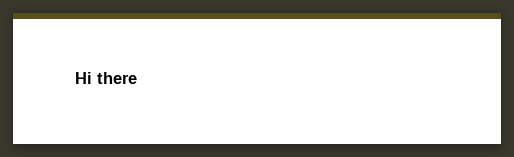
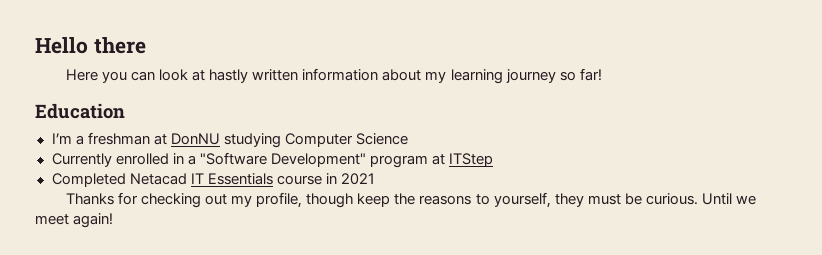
- Hi there
+ Hello there
+ Here you can look at hastly written information about my learning journey so far!
+ Education
+ I’m a freshman at DonNU studying Computer Science
+ Currently enrolled in a "Software Development" program at ITStep
+ Completed Netacad IT Essentials course in 2021
+ Thanks for checking out my profile, though keep the reasons to yourself, they must be curious. Until we meet again!

